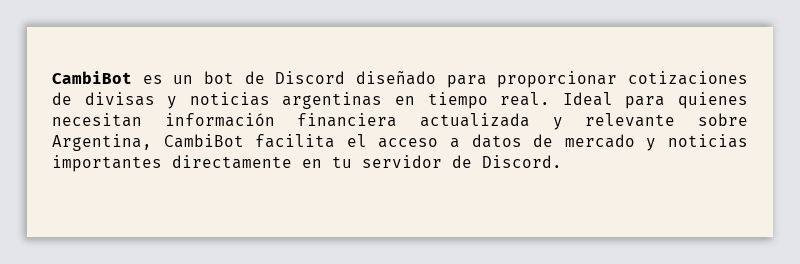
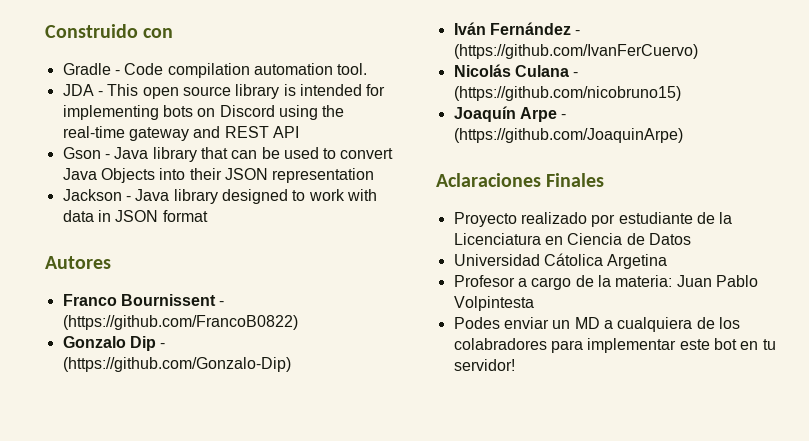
- CambiBot es un bot de Discord diseñado para proporcionar cotizaciones de divisas y noticias argentinas en tiempo real. Ideal para quienes necesitan información financiera actualizada y relevante sobre Argentina, CambiBot facilita el acceso a datos de mercado y noticias importantes directamente en tu servidor de Discord.
+ Construido con
+ Gradle - Code compilation automation tool.
+ JDA - This open source library is intended for implementing bots on Discord using the real-time gateway and REST API
+ Gson - Java library that can be used to convert Java Objects into their JSON representation
+ Jackson - Java library designed to work with data in JSON format
+ Autores
+ Franco Bournissent - (https://github.com/FrancoB0822)
+ Gonzalo Dip - (https://github.com/Gonzalo-Dip)
+ Iván Fernández - (https://github.com/IvanFerCuervo)
+ Nicolás Culana - (https://github.com/nicobruno15)
+ Joaquín Arpe - (https://github.com/JoaquinArpe)
+ Aclaraciones Finales
+ Proyecto realizado por estudiante de la Licenciatura en Ciencia de Datos
+ Universidad Cátolica Argetina
+ Profesor a cargo de la materia: Juan Pablo Volpintesta
+ Podes enviar un MD a cualquiera de los colabradores para implementar este bot en tu servidor!

